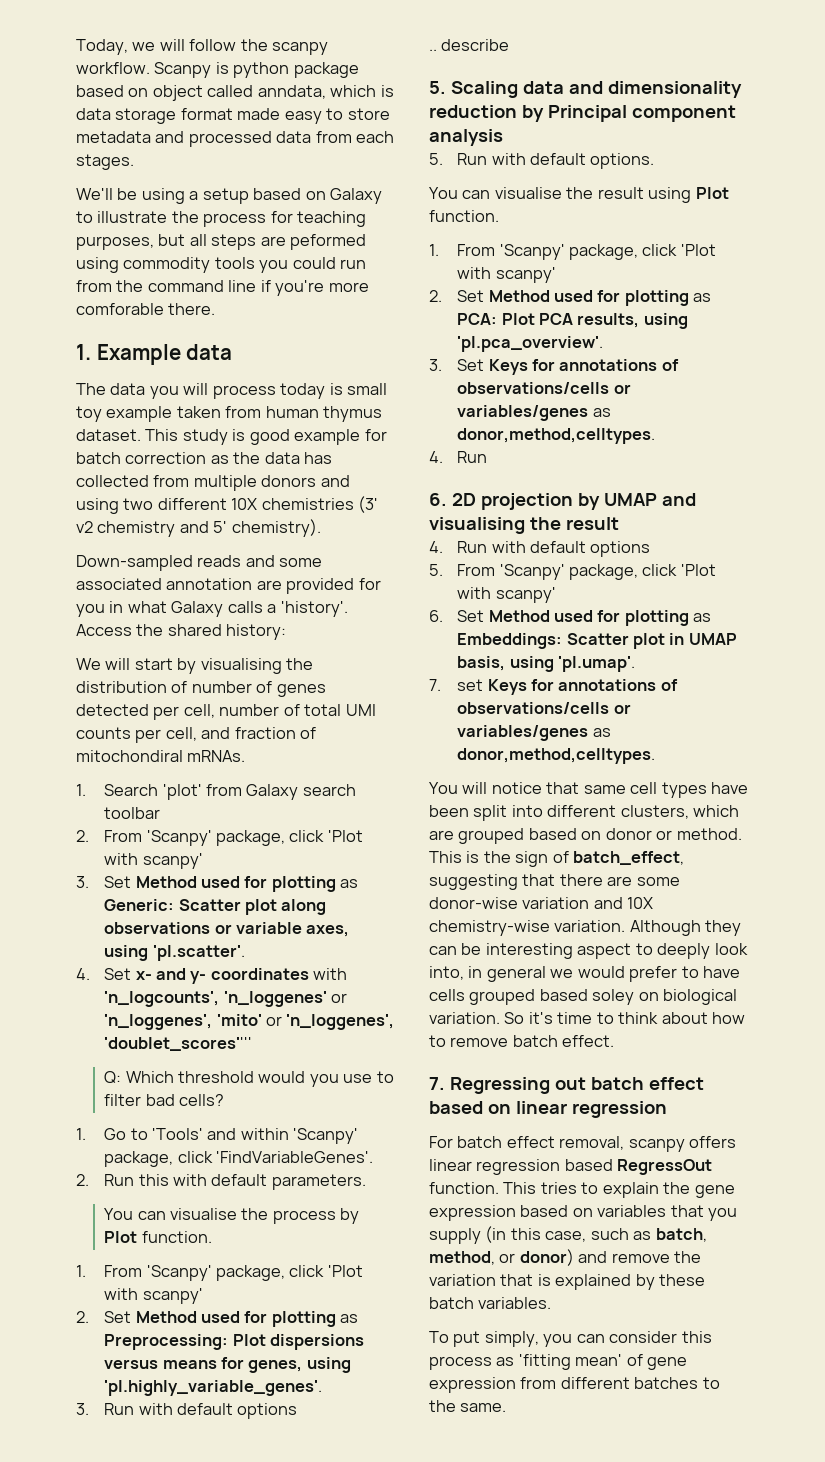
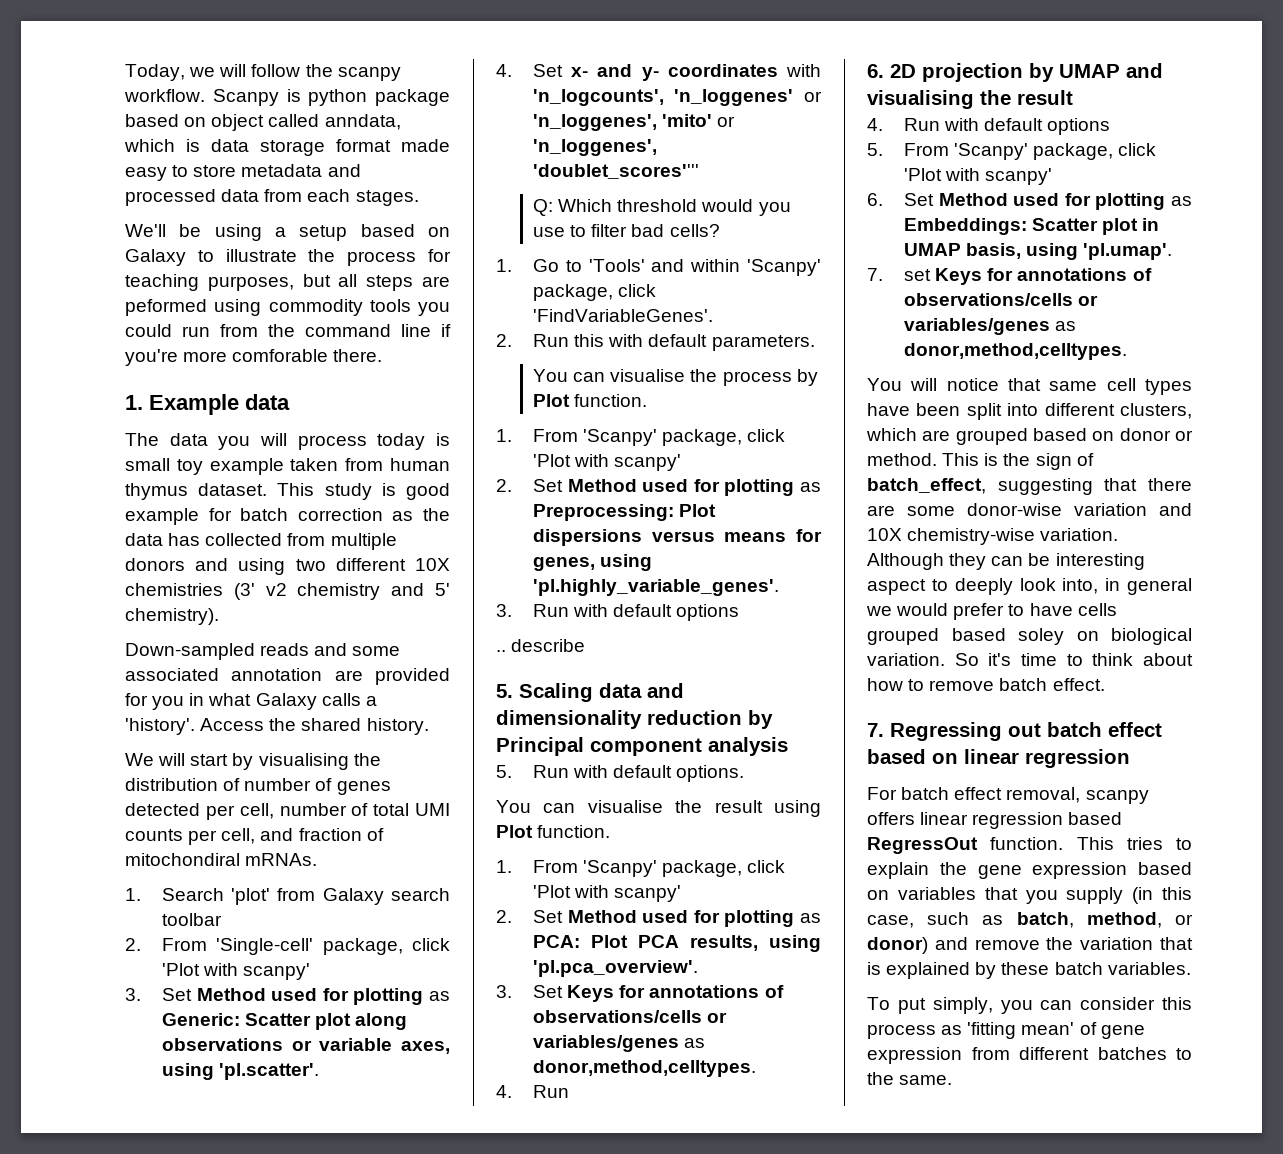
- Access the shared history:
+ Access the shared history.
- 2. From 'Scanpy' package, click 'Plot with scanpy'
+ 2. From 'Single-cell' package, click 'Plot with scanpy'

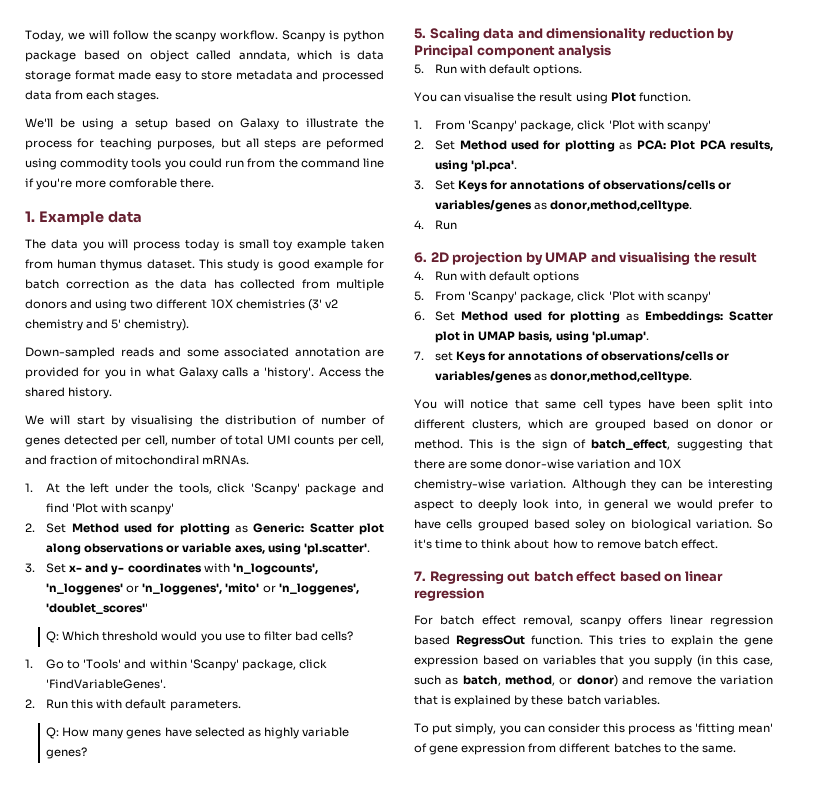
- 1. Search 'plot' from Galaxy search toolbar
- 2. From 'Single-cell' package, click 'Plot with scanpy'
- 3. Set Method used for plotting as Generic: Scatter plot along observations or variable axes, using 'pl.scatter'.
+ 1. At the left under the tools, click 'Scanpy' package and find 'Plot with scanpy'
+ 2. Set Method used for plotting as Generic: Scatter plot along observations or variable axes, using 'pl.scatter'.
- 4. Set x- and y- coordinates with 'n_logcounts', 'n_loggenes' or 'n_loggenes', 'mito' or 'n_loggenes', 'doublet_scores''''
+ 3. Set x- and y- coordinates with 'n_logcounts', 'n_loggenes' or 'n_loggenes', 'mito' or 'n_loggenes', 'doublet_scores''
- You can visualise the process by Plot function.
- 1. From 'Scanpy' package, click 'Plot with scanpy'
- 2. Set Method used for plotting as Preprocessing: Plot dispersions versus means for genes, using 'pl.highly_variable_genes'.
- 3. Run with default options
- .. describe
+ Q: How many genes have selected as highly variable genes?
- 2. Set Method used for plotting as PCA: Plot PCA results, using 'pl.pca_overview'.
+ 2. Set Method used for plotting as PCA: Plot PCA results, using 'pl.pca'.
- 3. Set Keys for annotations of observations/cells or variables/genes as donor,method,celltypes.
+ 3. Set Keys for annotations of observations/cells or variables/genes as donor,method,celltype.
- 7. set Keys for annotations of observations/cells or variables/genes as donor,method,celltypes.
+ 7. set Keys for annotations of observations/cells or variables/genes as donor,method,celltype.

